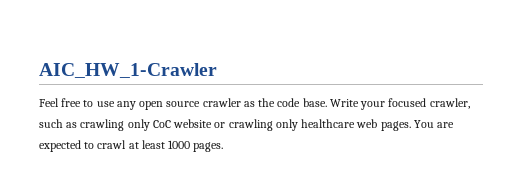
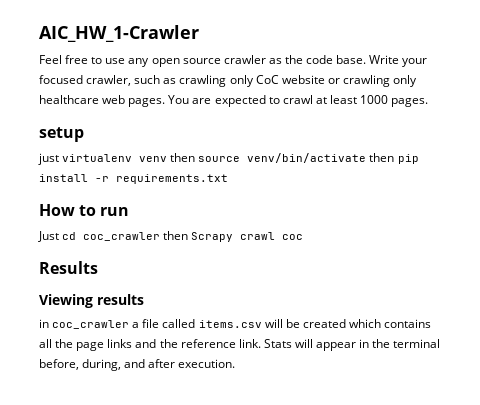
+ setup
+ just virtualenv venv then source venv/bin/activate then pip install -r requirements.txt
+ How to run
+ Just cd coc_crawler then Scrapy crawl coc
+ Results
+ Viewing results
+ in coc_crawler a file called items.csv will be created which contains all the page links and the reference link. Stats will appear in the terminal before, during, and after execution.

